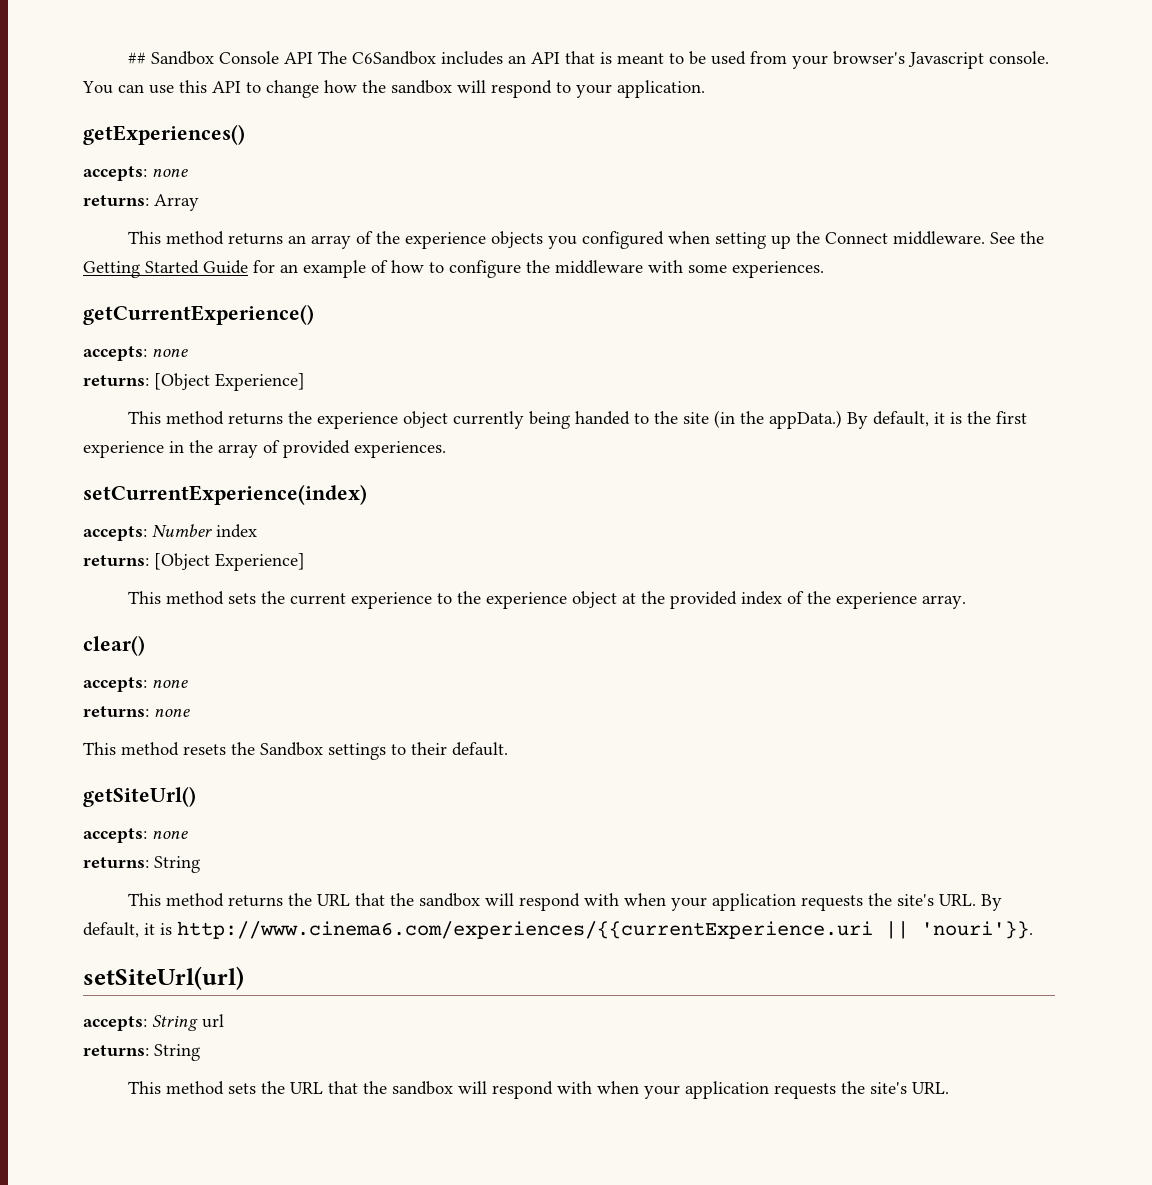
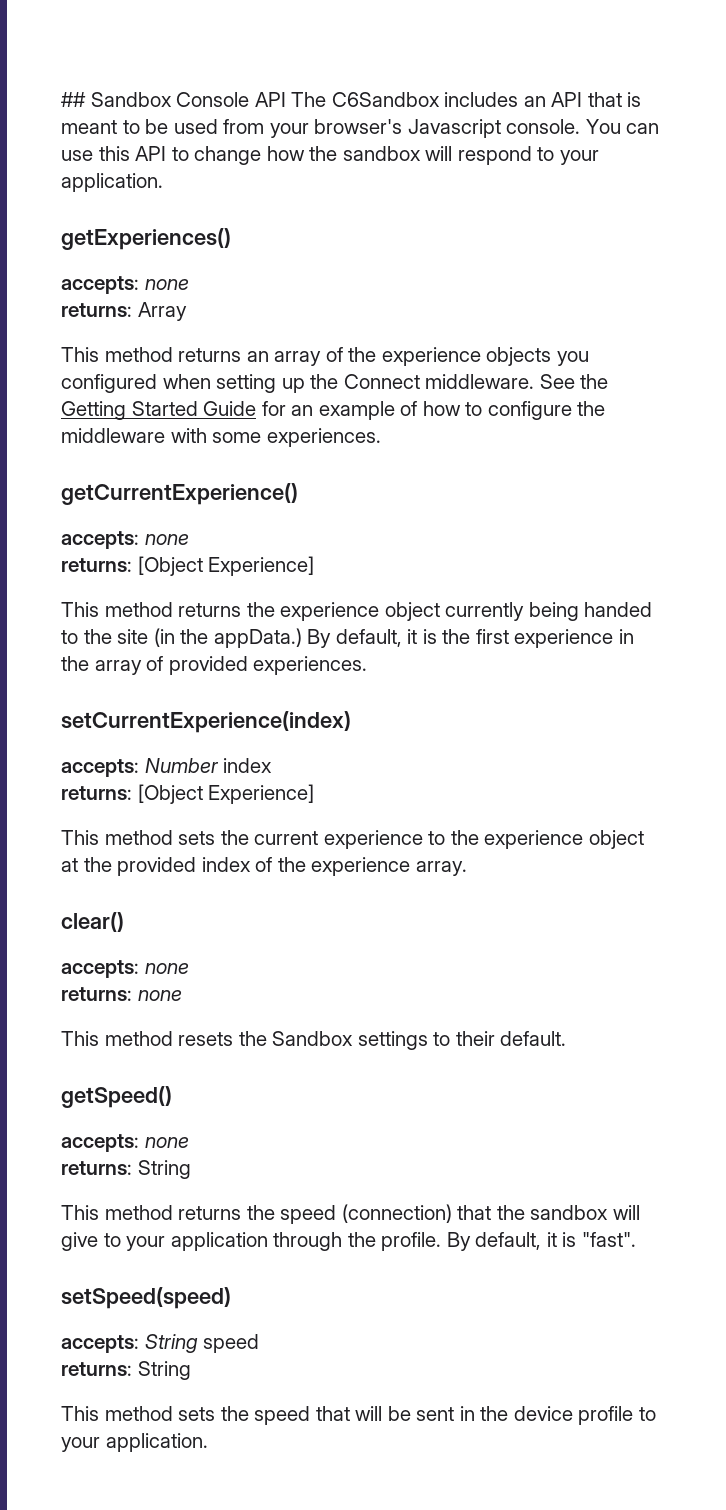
- getSiteUrl()
+ getSpeed()
- This method returns the URL that the sandbox will respond with when your application requests the site's URL. By default, it is http://www.cinema6.com/experiences/{{currentExperience.uri || 'nouri'}}.
- setSiteUrl(url)
+ This method returns the speed (connection) that the sandbox will give to your application through the profile. By default, it is "fast".
+ setSpeed(speed)
- accepts: String url
+ accepts: String speed
- This method sets the URL that the sandbox will respond with when your application requests the site's URL.
+ This method sets the speed that will be sent in the device profile to your application.

